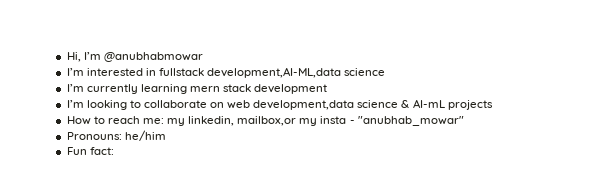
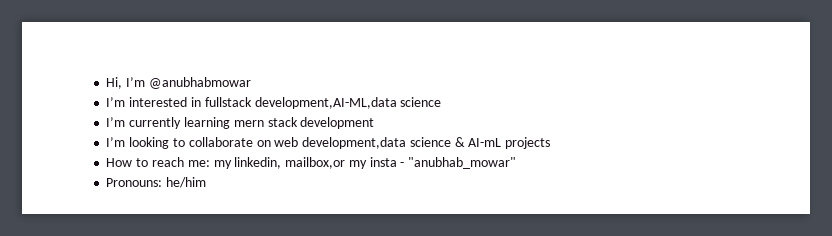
- Fun fact:

